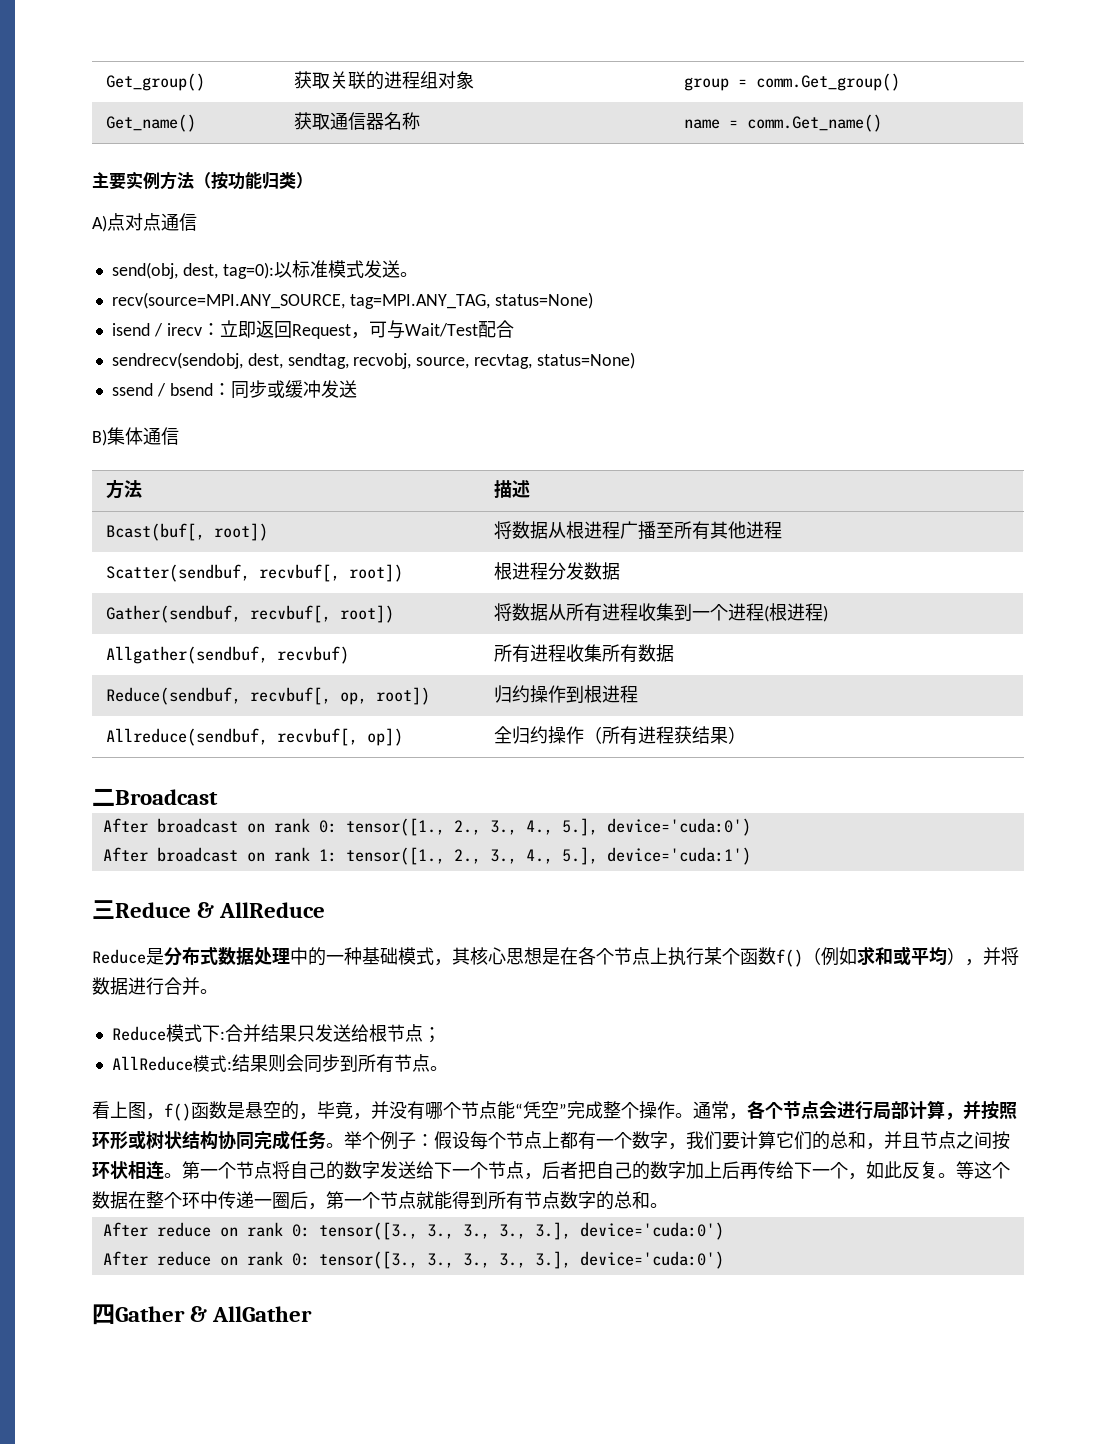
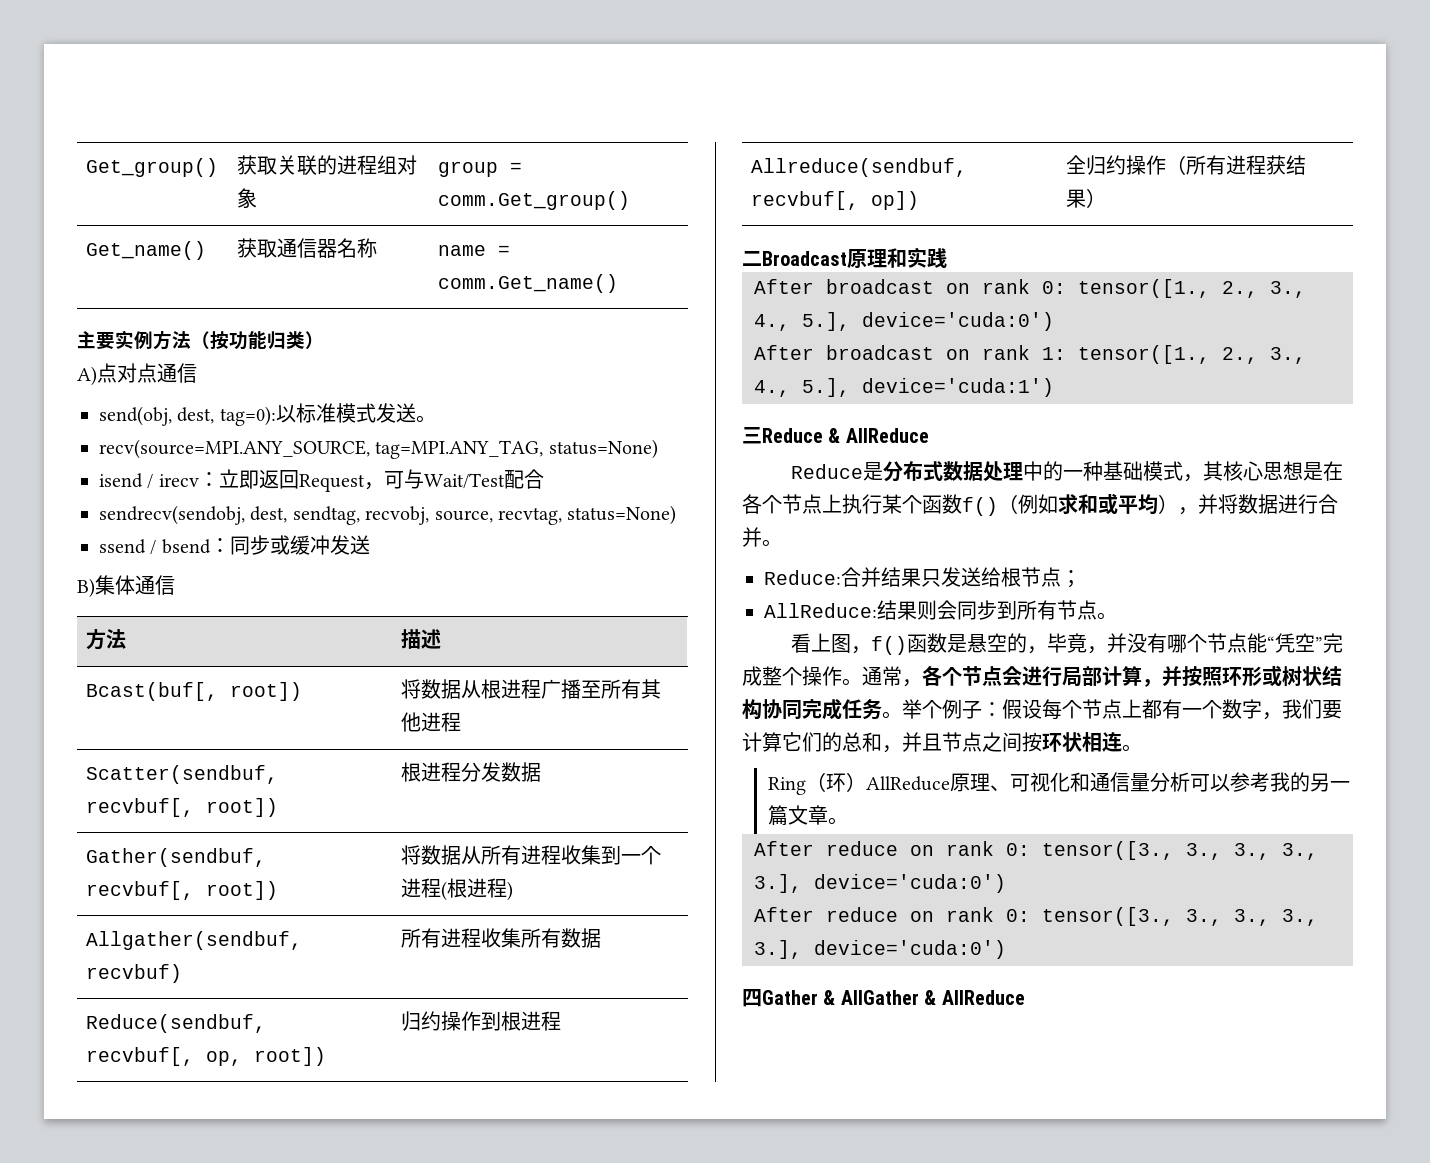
- 二Broadcast
+ 二Broadcast原理和实践
- Reduce模式下:合并结果只发送给根节点；
+ Reduce:合并结果只发送给根节点；
- AllReduce模式:结果则会同步到所有节点。
+ AllReduce:结果则会同步到所有节点。
- 举个例子：假设每个节点上都有一个数字，我们要计算它们的总和，并且节点之间按环状相连。第一个节点将自己的数字发送给下一个节点，后者把自己的数字加上后再传给下一个，如此反复。等这个数据在整个环中传递一圈后，第一个节点就能得到所有节点数字的总和。
+ 举个例子：假设每个节点上都有一个数字，我们要计算它们的总和，并且节点之间按环状相连。
+ Ring（环）AllReduce原理、可视化和通信量分析可以参考我的另一篇文章。
- 四Gather & AllGather
+ 四Gather & AllGather & AllReduce

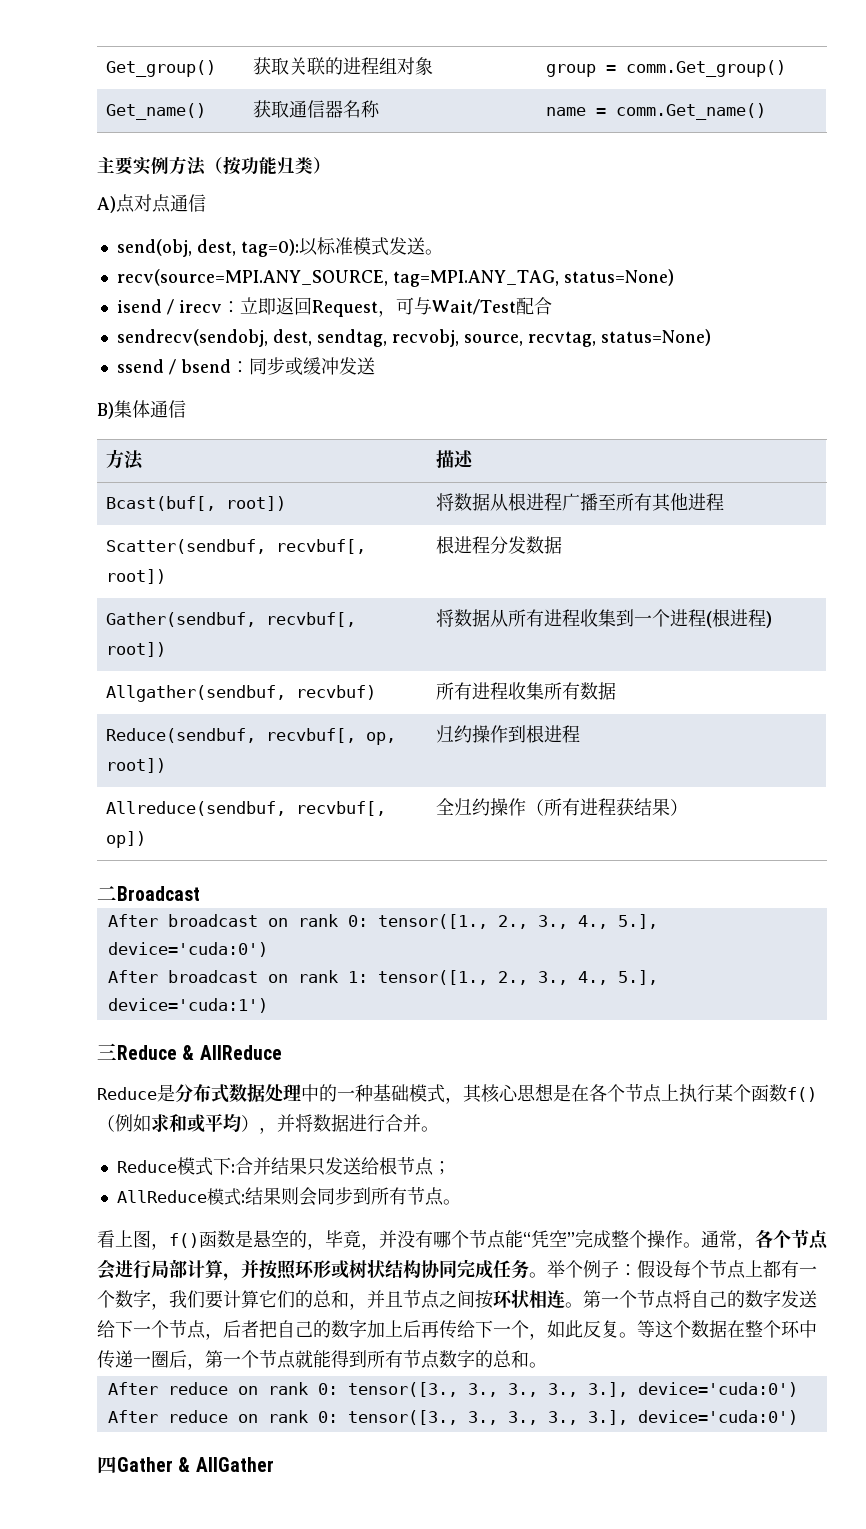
- 二Broadcast原理和实践
+ 二Broadcast
- Reduce:合并结果只发送给根节点；
+ Reduce模式下:合并结果只发送给根节点；
- AllReduce:结果则会同步到所有节点。
+ AllReduce模式:结果则会同步到所有节点。
- 举个例子：假设每个节点上都有一个数字，我们要计算它们的总和，并且节点之间按环状相连。
- Ring（环）AllReduce原理、可视化和通信量分析可以参考我的另一篇文章。
+ 举个例子：假设每个节点上都有一个数字，我们要计算它们的总和，并且节点之间按环状相连。第一个节点将自己的数字发送给下一个节点，后者把自己的数字加上后再传给下一个，如此反复。等这个数据在整个环中传递一圈后，第一个节点就能得到所有节点数字的总和。
- 四Gather & AllGather & AllReduce
+ 四Gather & AllGather

